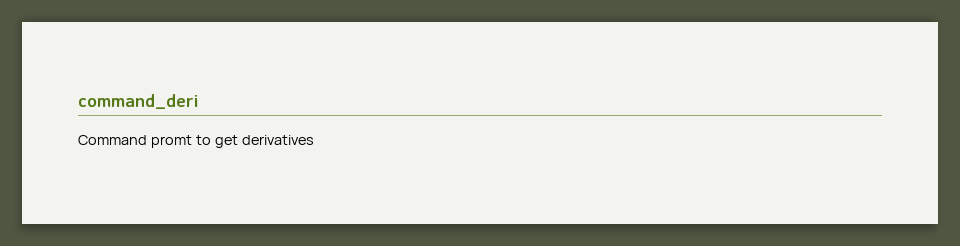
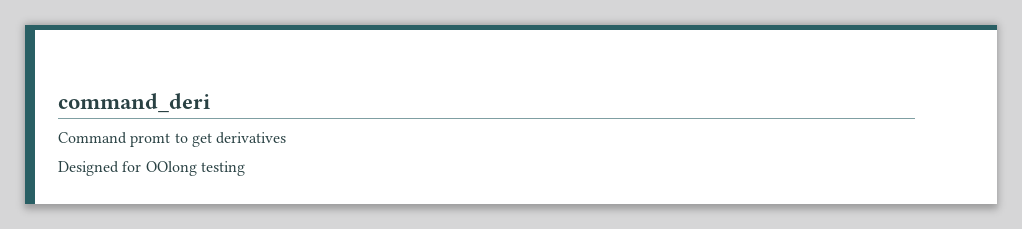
+ Designed for OOlong testing

